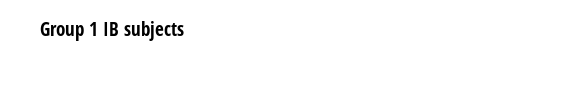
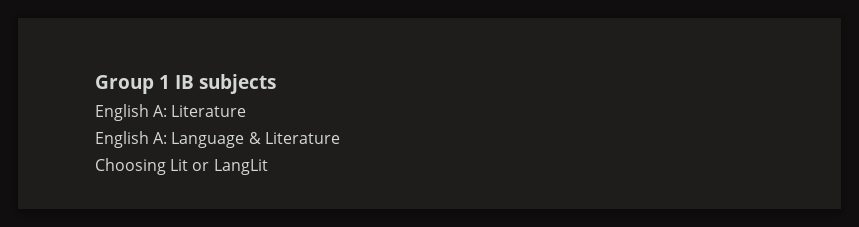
+ English A: Literature
+ English A: Language & Literature
+ Choosing Lit or LangLit

